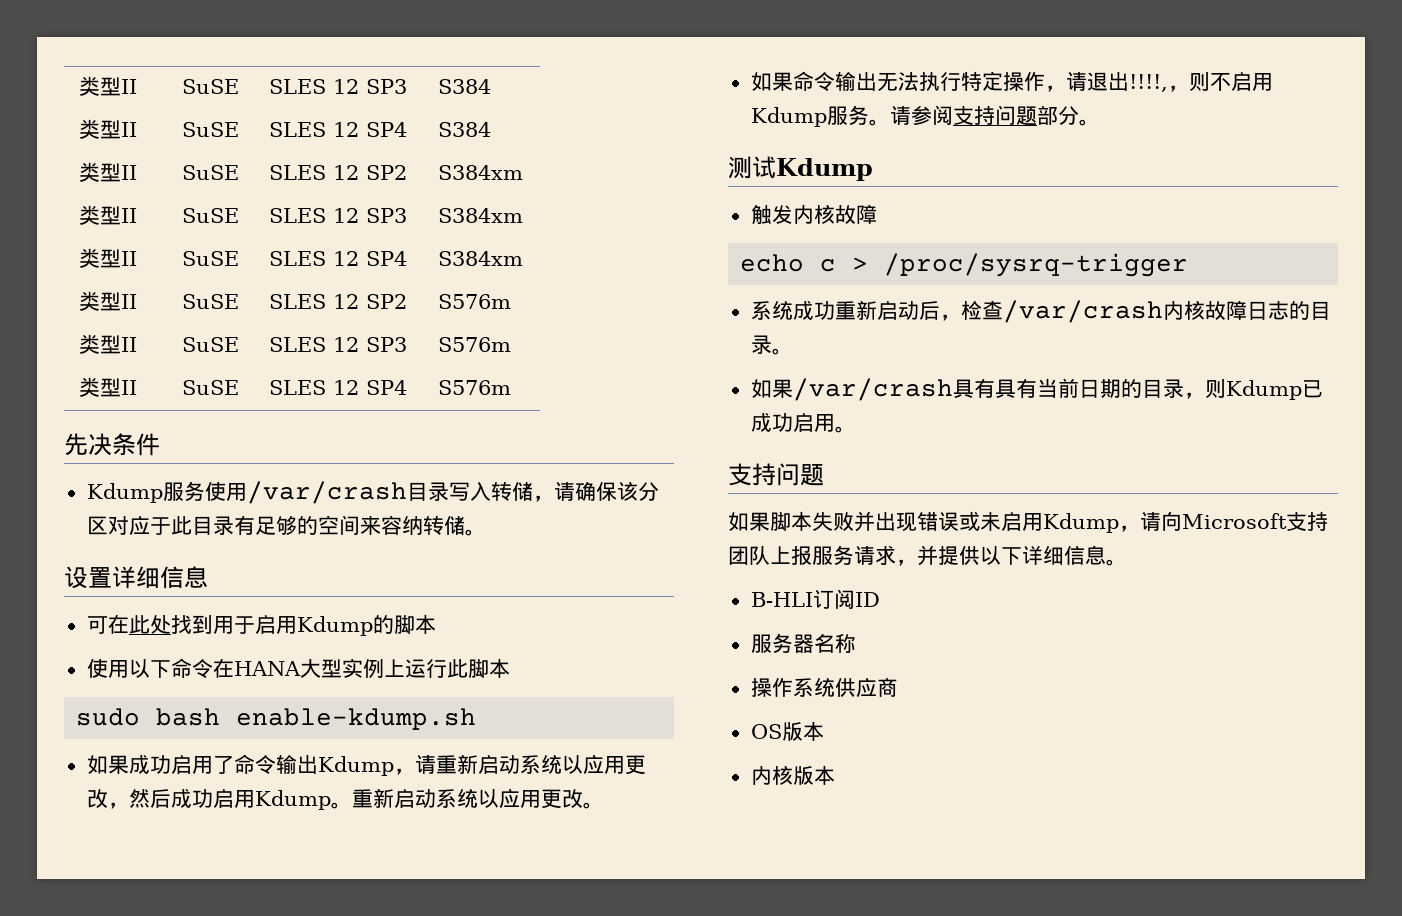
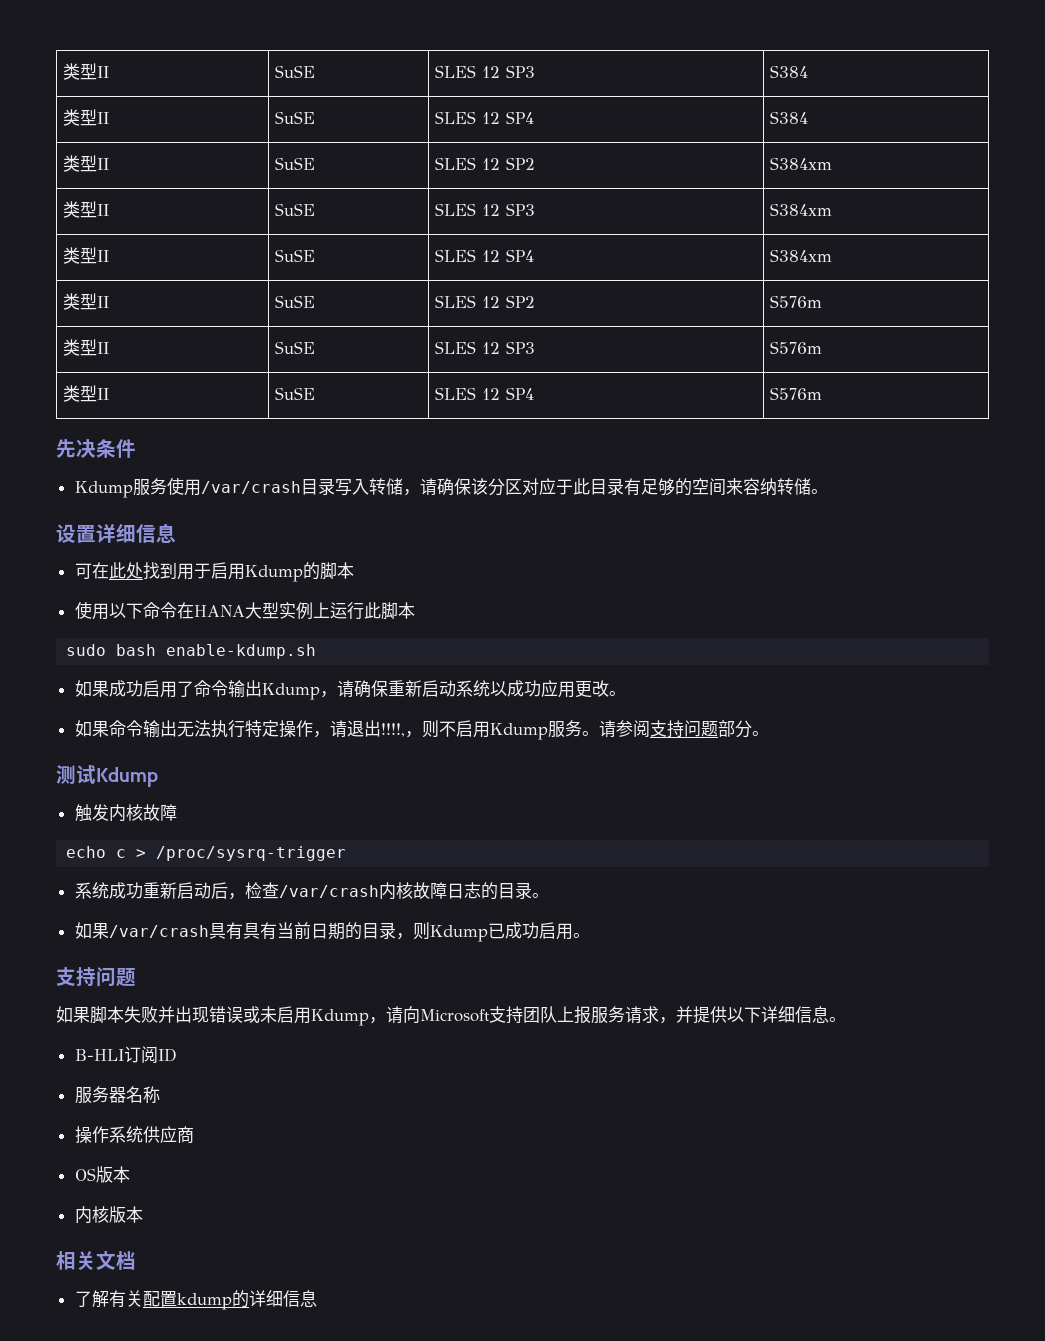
- 如果成功启用了命令输出Kdump，请重新启动系统以应用更改，然后成功启用Kdump。重新启动系统以应用更改。
+ 如果成功启用了命令输出Kdump，请确保重新启动系统以成功应用更改。
+ 相关文档
+ 了解有关配置kdump的详细信息

